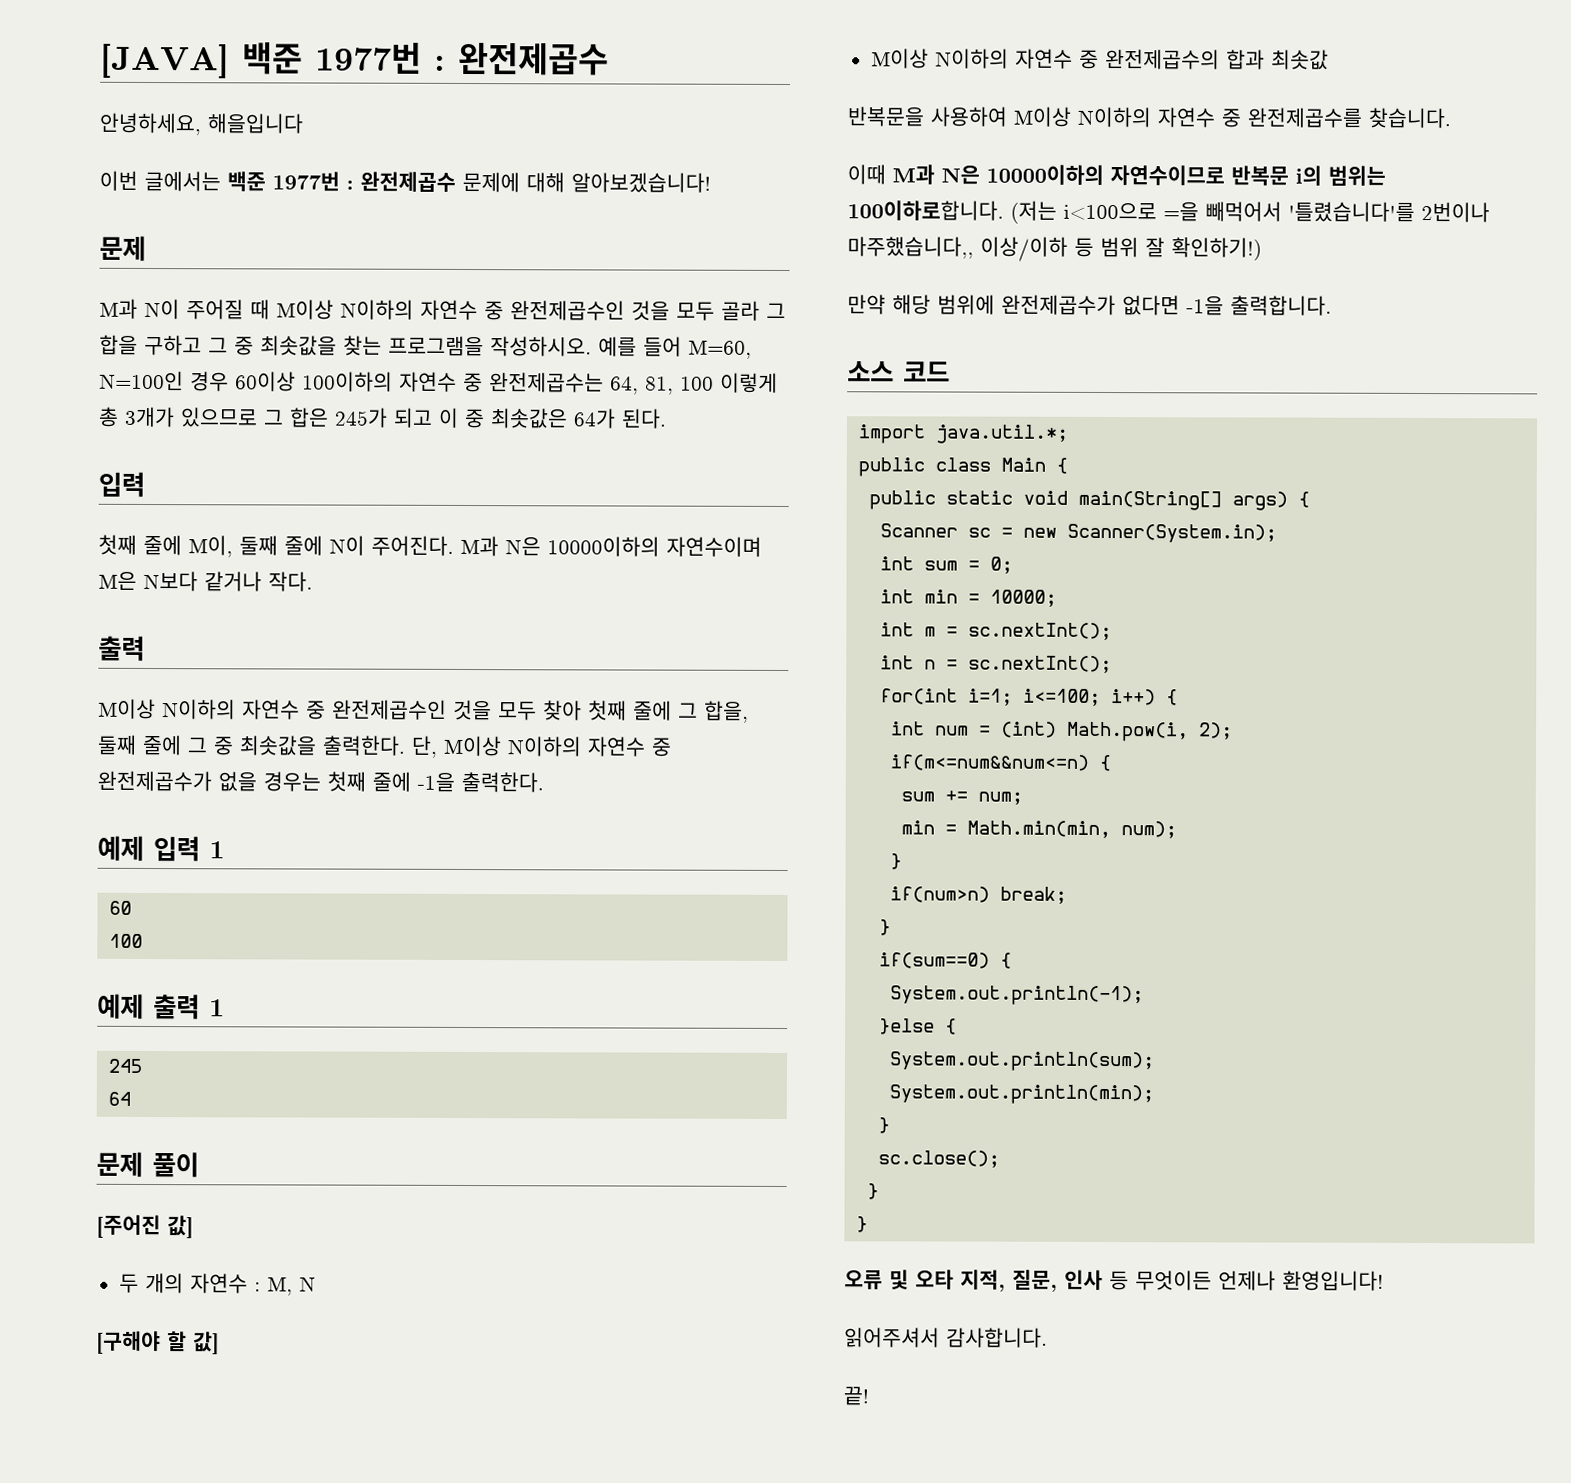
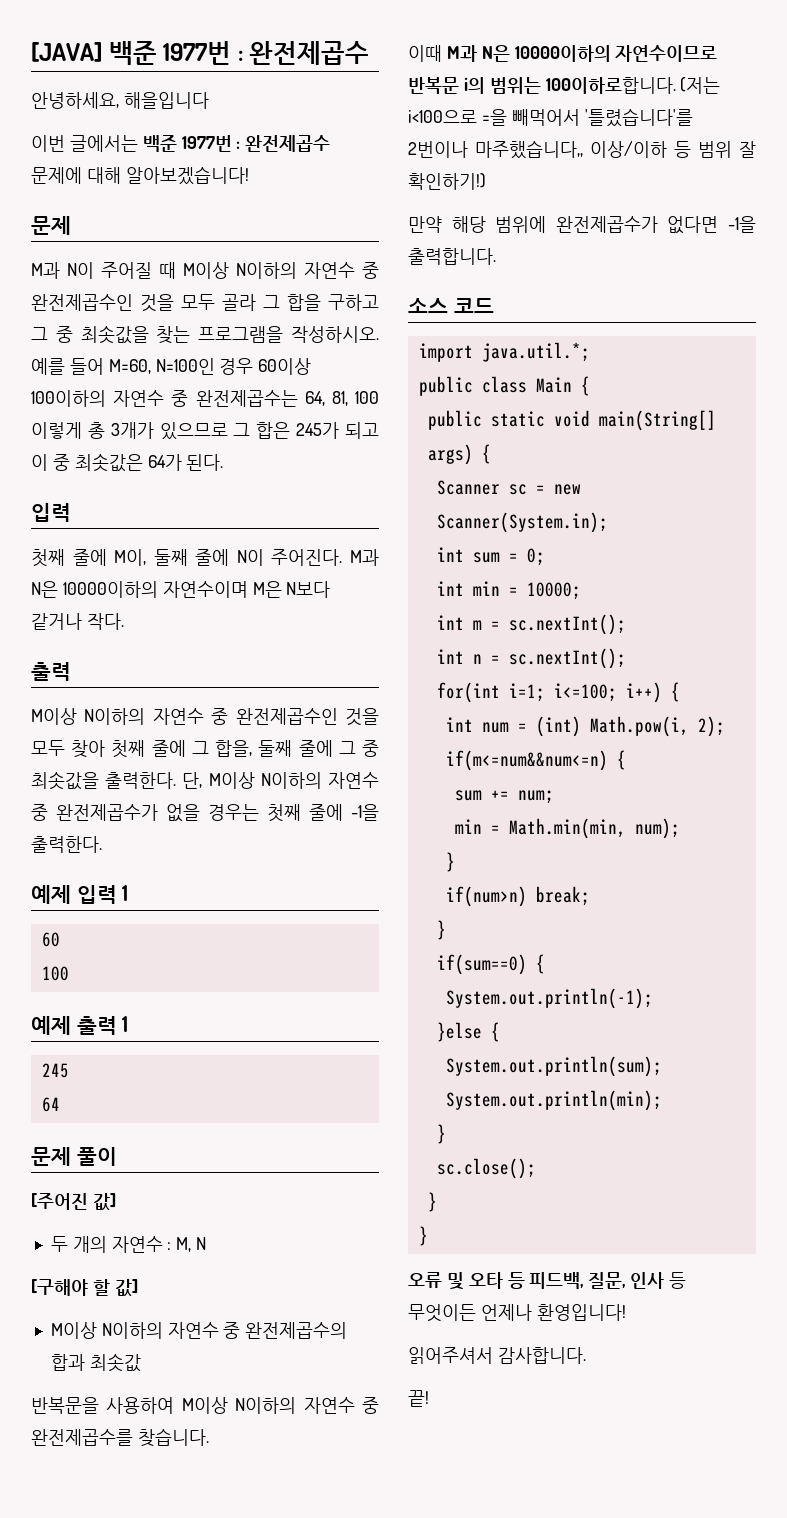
- 오류 및 오타 지적, 질문, 인사 등 무엇이든 언제나 환영입니다!
+ 오류 및 오타 등 피드백, 질문, 인사 등 무엇이든 언제나 환영입니다!

